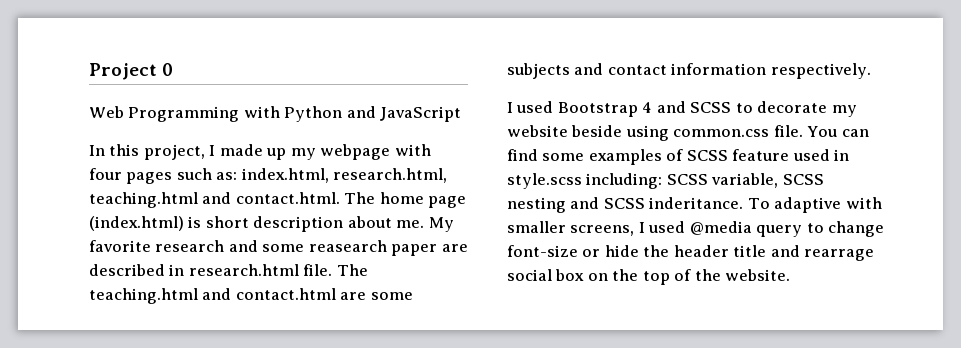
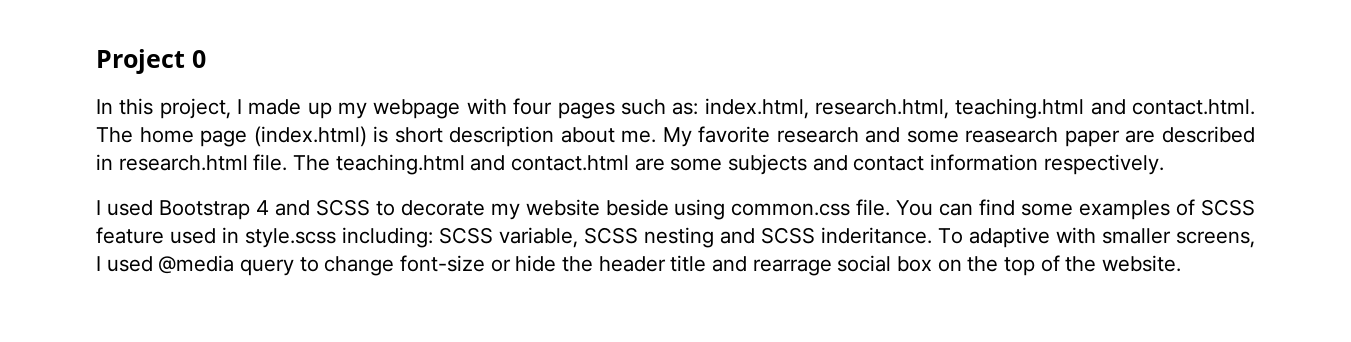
- Web Programming with Python and JavaScript

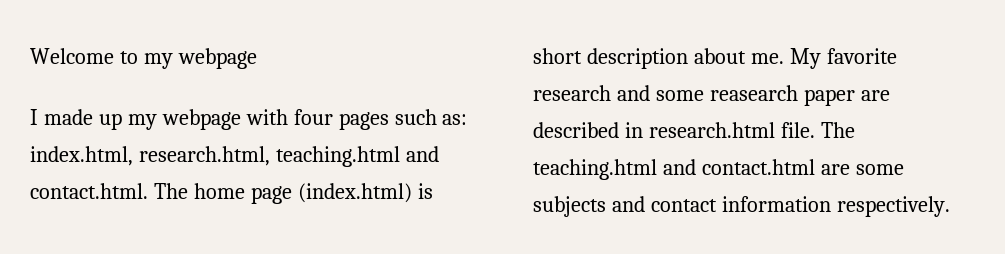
- Project 0
- In this project, I made up my webpage with four pages such as: index.html, research.html, teaching.html and contact.html. The home page (index.html) is short description about me.
+ Welcome to my webpage
+ I made up my webpage with four pages such as: index.html, research.html, teaching.html and contact.html. The home page (index.html) is short description about me.
- I used Bootstrap 4 and SCSS to decorate my website beside using common.css file. You can find some examples of SCSS feature used in style.scss including: SCSS variable, SCSS nesting and SCSS inderitance. To adaptive with smaller screens, I used @media query to change font-size or hide the header title and rearrage social box on the top of the website.

